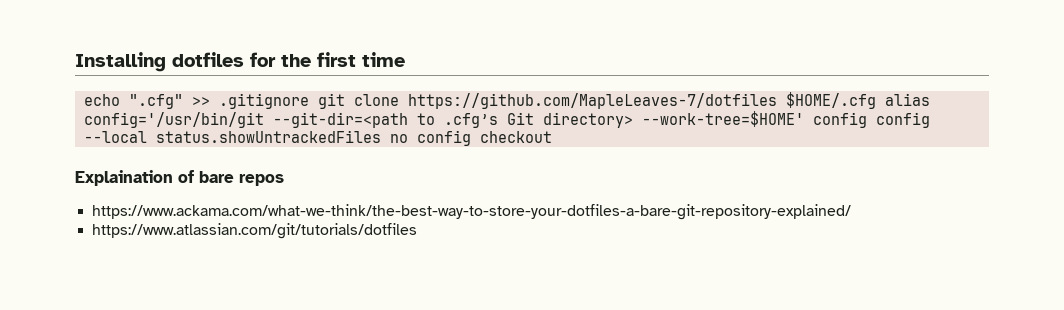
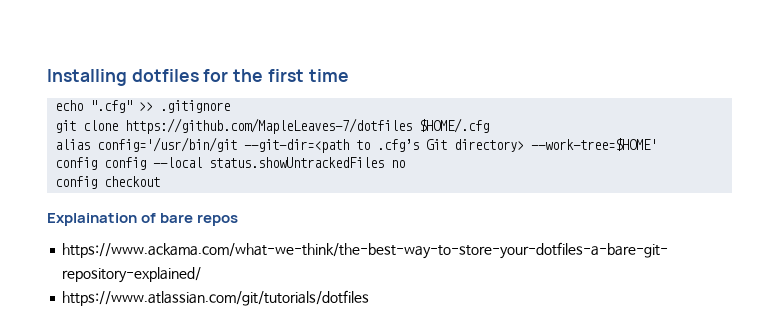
- echo ".cfg" >> .gitignore git clone https://github.com/MapleLeaves-7/dotfiles $HOME/.cfg alias config='/usr/bin/git --git-dir=<path to .cfg’s Git directory> --work-tree=$HOME' config config --local status.showUntrackedFiles no config checkout
+ echo ".cfg" >> .gitignore
+ git clone https://github.com/MapleLeaves-7/dotfiles $HOME/.cfg
+ alias config='/usr/bin/git --git-dir=<path to .cfg’s Git directory> --work-tree=$HOME'
+ config config --local status.showUntrackedFiles no
+ config checkout

